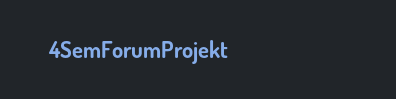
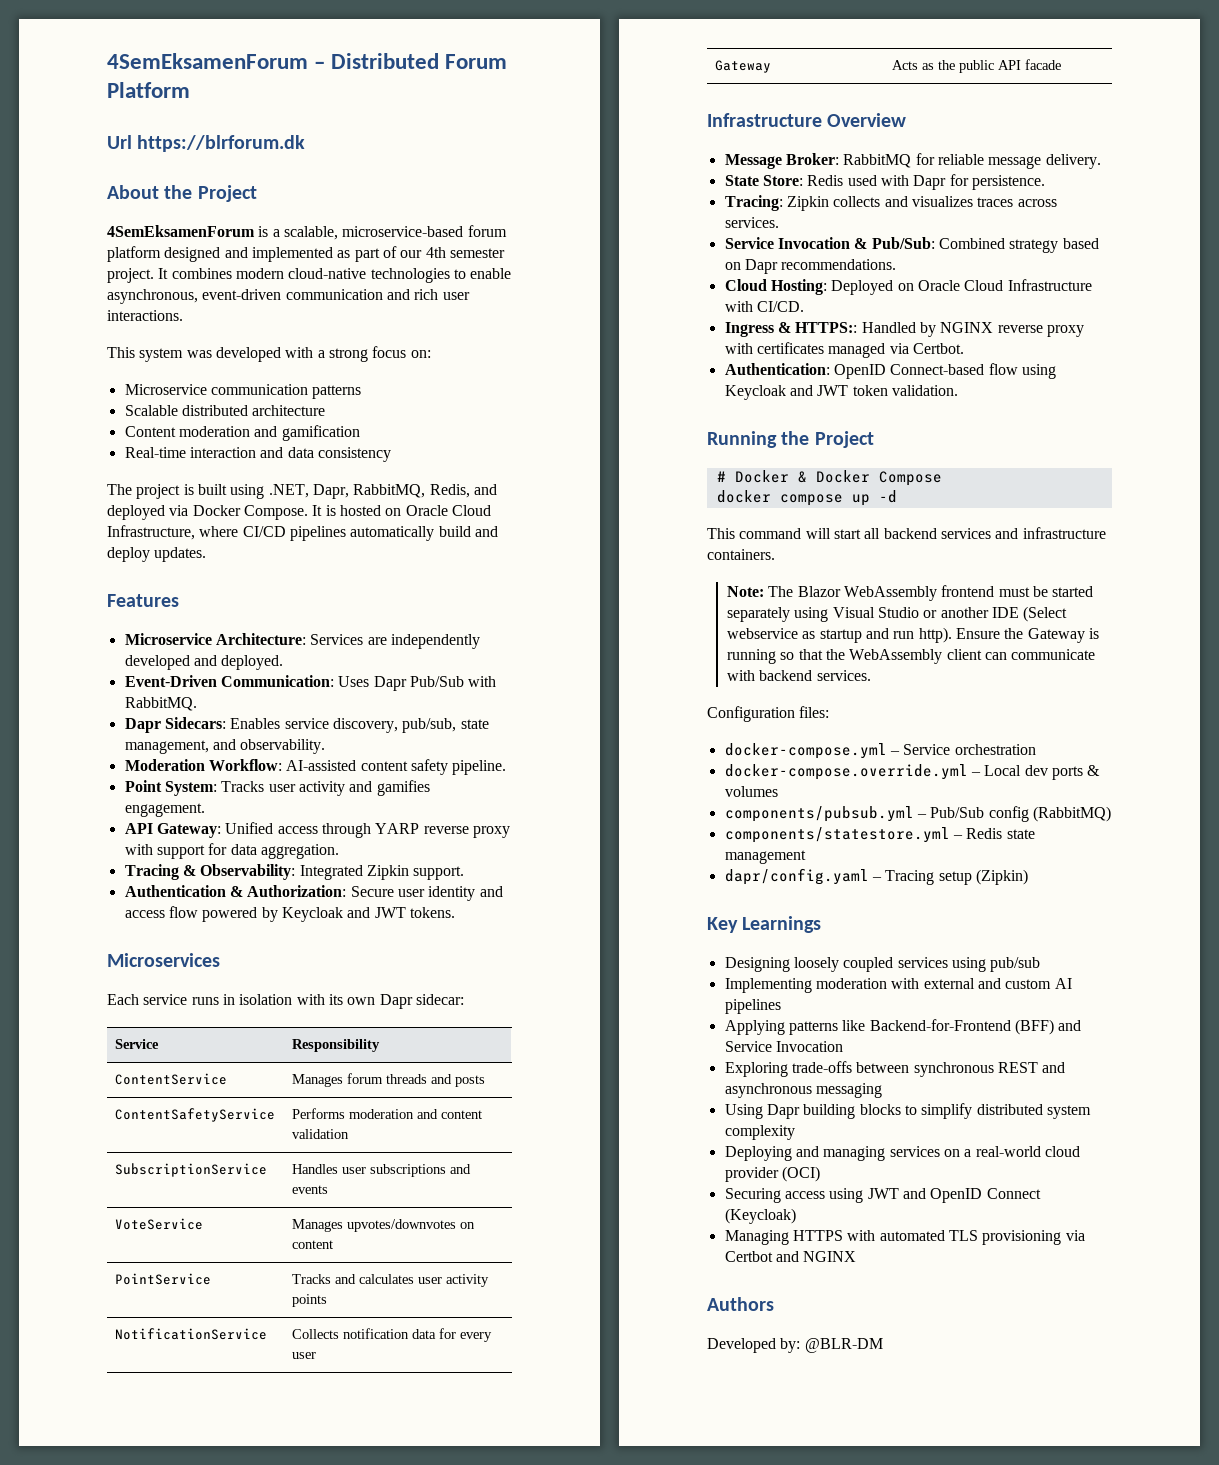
- 4SemForumProjekt
+ 4SemEksamenForum – Distributed Forum Platform
+ Url https://blrforum.dk
+ About the Project
+ 4SemEksamenForum is a scalable, microservice-based forum platform designed and implemented as part of our 4th semester project. It combines modern cloud-native technologies to enable asynchronous, event-driven communication and rich user interactions.
+ This system was developed with a strong focus on:
+ Microservice communication patterns
+ Scalable distributed architecture
+ Content moderation and gamification
+ Real-time interaction and data consistency
+ The project is built using .NET, Dapr, RabbitMQ, Redis, and deployed via Docker Compose. It is hosted on Oracle Cloud Infrastructure, where CI/CD pipelines automatically build and deploy updates.
+ Features
+ Microservice Architecture: Services are independently developed and deployed.
+ Event-Driven Communication: Uses Dapr Pub/Sub with RabbitMQ.
+ Dapr Sidecars: Enables service discovery, pub/sub, state management, and observability.
+ Moderation Workflow: AI-assisted content safety pipeline.
+ Point System: Tracks user activity and gamifies engagement.
+ API Gateway: Unified access through YARP reverse proxy with support for data aggregation.
+ Tracing & Observability: Integrated Zipkin support.
+ Authentication & Authorization: Secure user identity and access flow powered by Keycloak and JWT tokens.
+ Microservices
+ Each service runs in isolation with its own Dapr sidecar:
+ Service | Responsibility
+ ContentService | Manages forum threads and posts
+ ContentSafetyService | Performs moderation and content validation
+ SubscriptionService | Handles user subscriptions and events
+ VoteService | Manages upvotes/downvotes on content
+ PointService | Tracks and calculates user activity points
+ NotificationService | Collects notification data for every user
+ Gateway | Acts as the public API facade
+ Infrastructure Overview
+ Message Broker: RabbitMQ for reliable message delivery.
+ State Store: Redis used with Dapr for persistence.
+ Tracing: Zipkin collects and visualizes traces across services.
+ Service Invocation & Pub/Sub: Combined strategy based on Dapr recommendations.
+ Cloud Hosting: Deployed on Oracle Cloud Infrastructure with CI/CD.
+ Ingress & HTTPS:: Handled by NGINX reverse proxy with certificates managed via Certbot.
+ Authentication: OpenID Connect-based flow using Keycloak and JWT token validation.
+ Running the Project
+ # Docker & Docker Compose
+ docker compose up -d
+ This command will start all backend services and infrastructure containers.
+ Note: The Blazor WebAssembly frontend must be started separately using Visual Studio or another IDE (Select webservice as startup and run http). Ensure the Gateway is running so that the WebAssembly client can communicate with backend services.
+ Configuration files:
+ docker-compose.yml – Service orchestration
+ docker-compose.override.yml – Local dev ports & volumes
+ components/pubsub.yml – Pub/Sub config (RabbitMQ)
+ components/statestore.yml – Redis state management
+ dapr/config.yaml – Tracing setup (Zipkin)
+ Key Learnings
+ Designing loosely coupled services using pub/sub
+ Implementing moderation with external and custom AI pipelines
+ Applying patterns like Backend-for-Frontend (BFF) and Service Invocation
+ Exploring trade-offs between synchronous REST and asynchronous messaging
+ Using Dapr building blocks to simplify distributed system complexity
+ Deploying and managing services on a real-world cloud provider (OCI)
+ Securing access using JWT and OpenID Connect (Keycloak)
+ Managing HTTPS with automated TLS provisioning via Certbot and NGINX
+ Authors
+ Developed by: @BLR-DM

